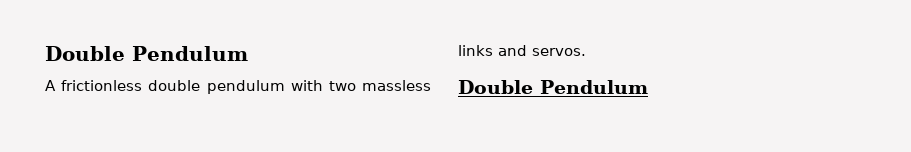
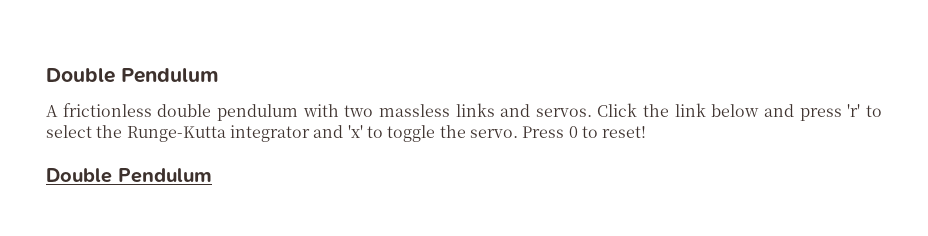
+ Click the link below and press 'r' to select the Runge-Kutta integrator and 'x' to toggle the servo. Press 0 to reset!

